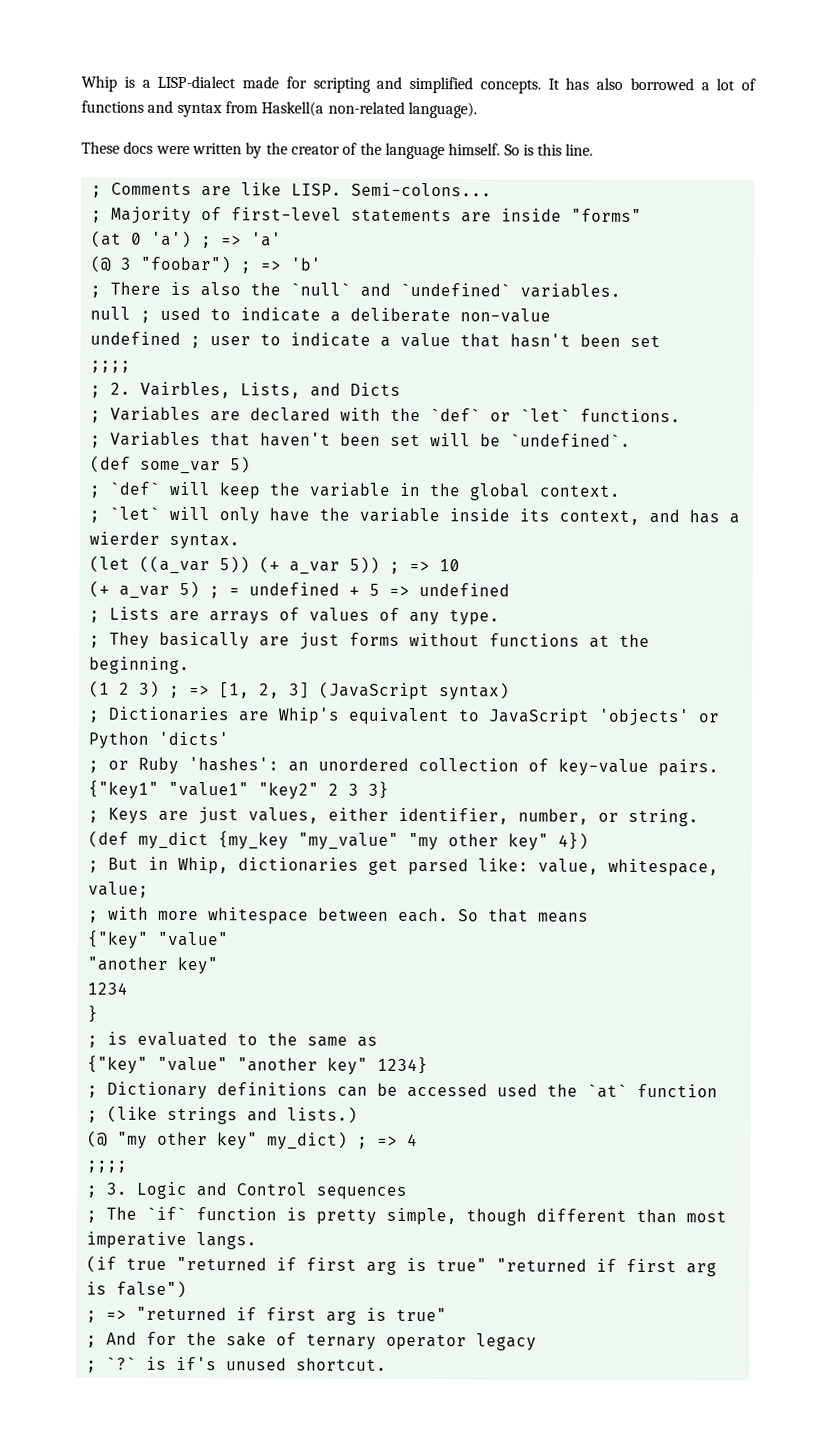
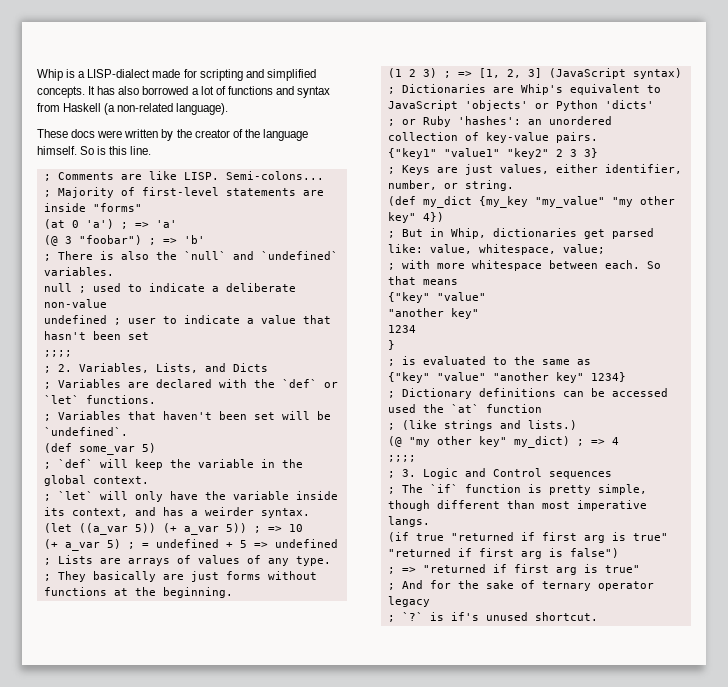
- It has also borrowed a lot of functions and syntax from Haskell(a non-related language).
+ It has also borrowed a lot of functions and syntax from Haskell (a non-related language).
- ; 2. Vairbles, Lists, and Dicts
+ ; 2. Variables, Lists, and Dicts
- ; `let` will only have the variable inside its context, and has a wierder syntax.
+ ; `let` will only have the variable inside its context, and has a weirder syntax.

